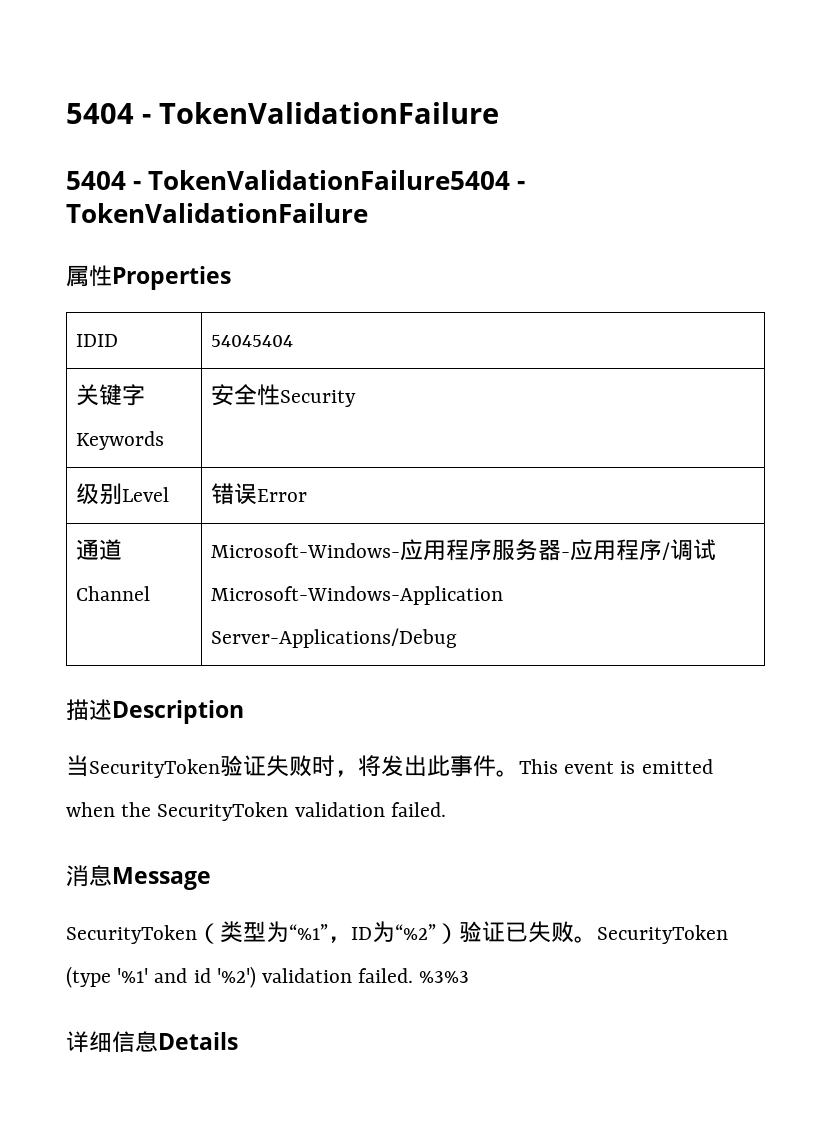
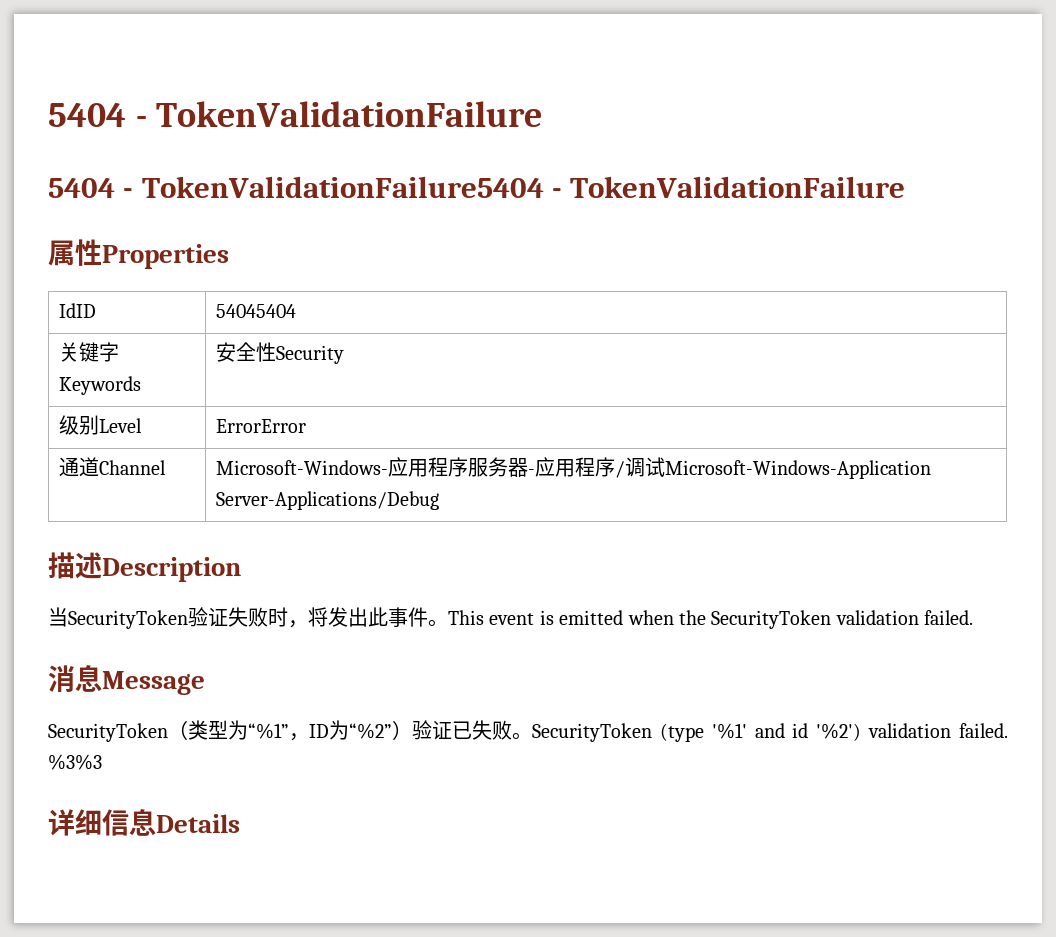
- IDID | 54045404
+ IdID | 54045404
- 级别Level | 错误Error
+ 级别Level | ErrorError

